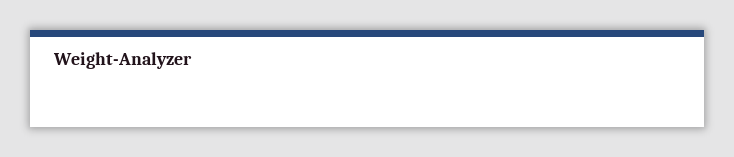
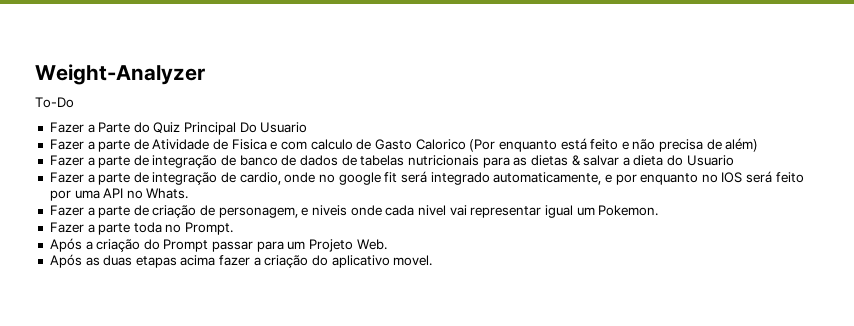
+ To-Do
+ Fazer a Parte do Quiz Principal Do Usuario
+ Fazer a parte de Atividade de Fisica e com calculo de Gasto Calorico (Por enquanto está feito e não precisa de além)
+ Fazer a parte de integração de banco de dados de tabelas nutricionais para as dietas & salvar a dieta do Usuario
+ Fazer a parte de integração de cardio, onde no google fit será integrado automaticamente, e por enquanto no IOS será feito por uma API no Whats.
+ Fazer a parte de criação de personagem, e niveis onde cada nivel vai representar igual um Pokemon.
+ Fazer a parte toda no Prompt.
+ Após a criação do Prompt passar para um Projeto Web.
+ Após as duas etapas acima fazer a criação do aplicativo movel.

